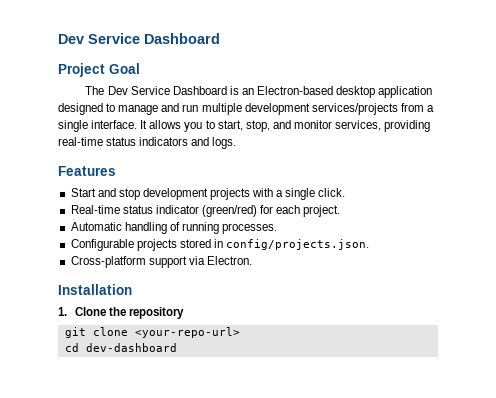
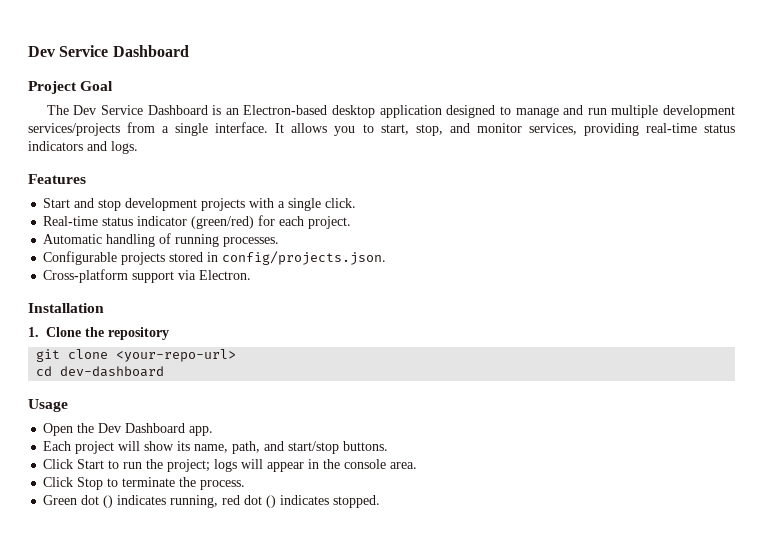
+ Usage
+ Open the Dev Dashboard app.
+ Each project will show its name, path, and start/stop buttons.
+ Click Start to run the project; logs will appear in the console area.
+ Click Stop to terminate the process.
+ Green dot () indicates running, red dot () indicates stopped.

